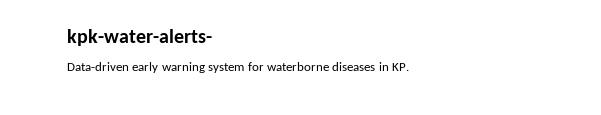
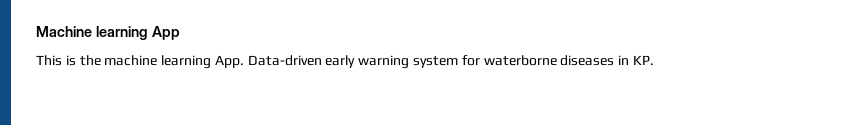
- kpk-water-alerts-
- Data-driven early warning system for waterborne diseases in KP.
+ Machine learning App
+ This is the machine learning App. Data-driven early warning system for waterborne diseases in KP.

